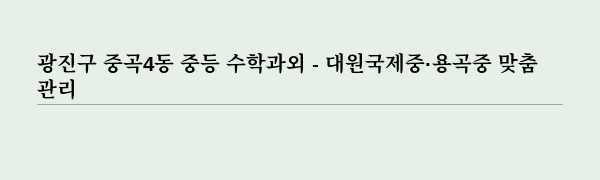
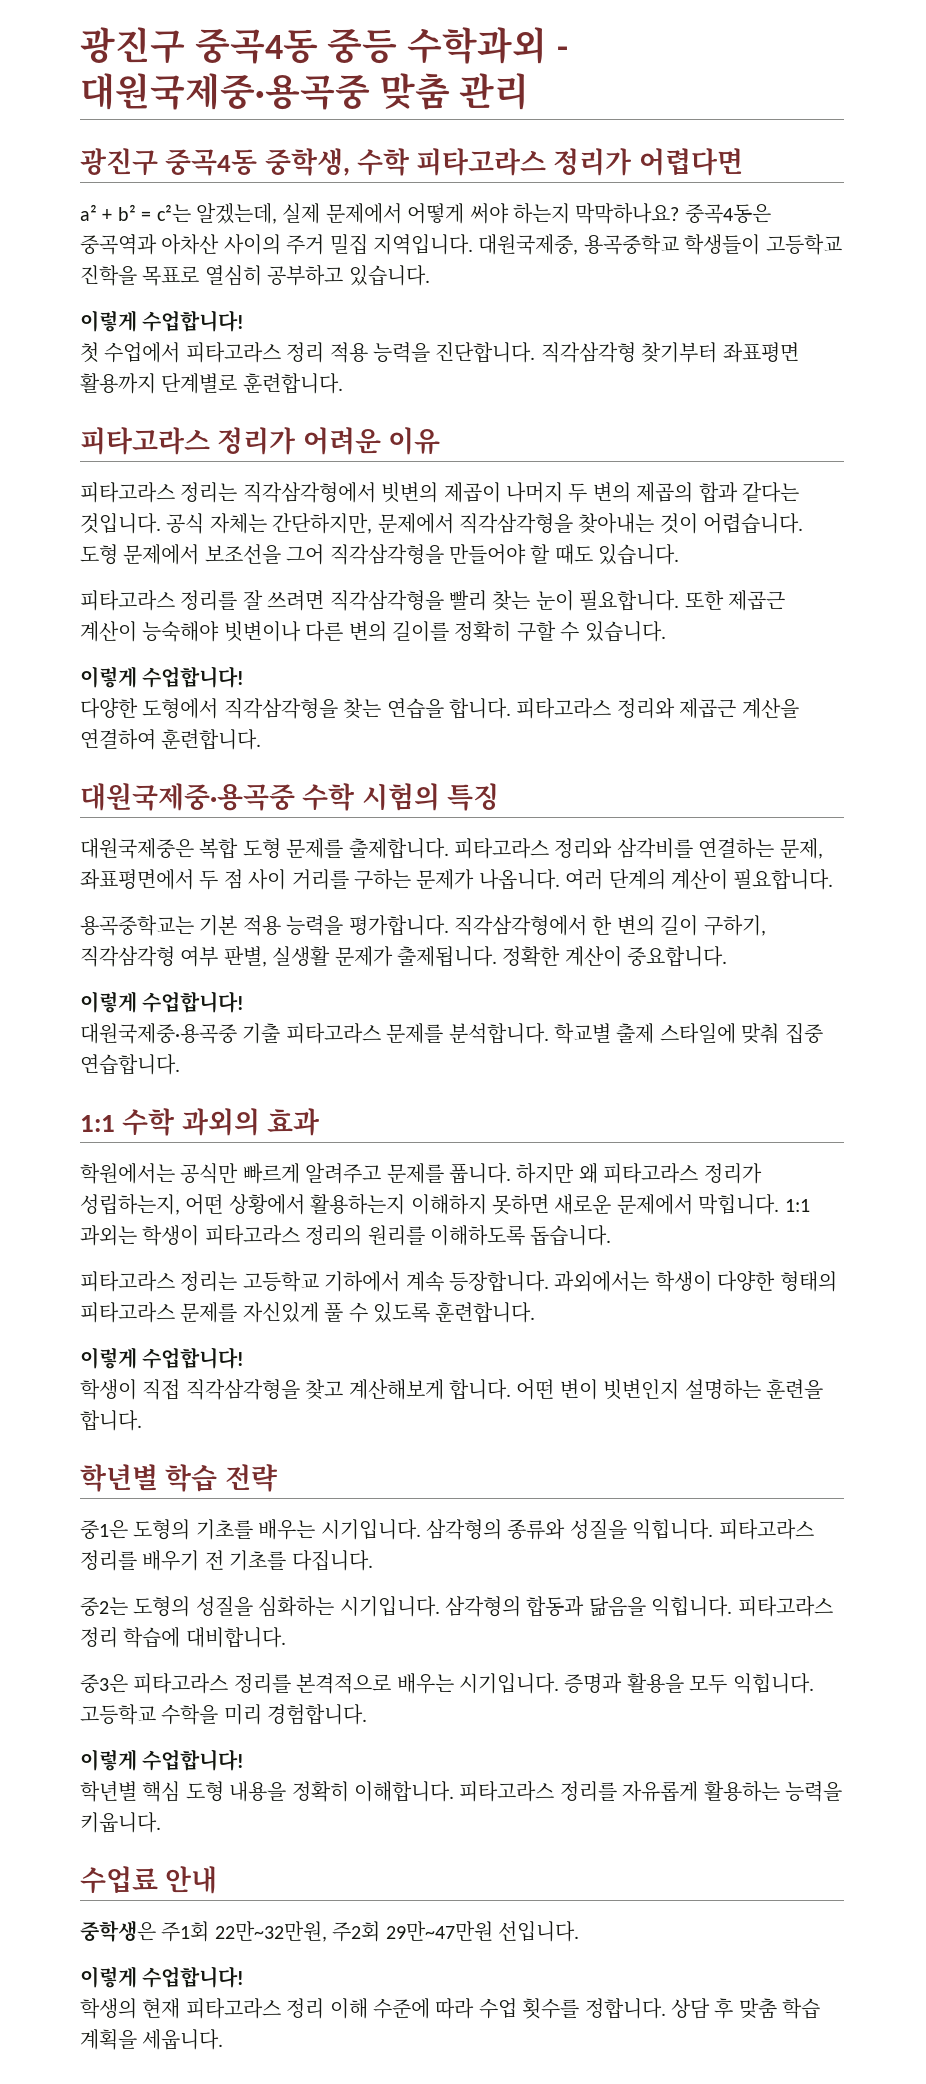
+ 광진구 중곡4동 중학생, 수학 피타고라스 정리가 어렵다면
+ a² + b² = c²는 알겠는데, 실제 문제에서 어떻게 써야 하는지 막막하나요? 중곡4동은 중곡역과 아차산 사이의 주거 밀집 지역입니다. 대원국제중, 용곡중학교 학생들이 고등학교 진학을 목표로 열심히 공부하고 있습니다.
+ 이렇게 수업합니다!
+ 첫 수업에서 피타고라스 정리 적용 능력을 진단합니다. 직각삼각형 찾기부터 좌표평면 활용까지 단계별로 훈련합니다.
+ 피타고라스 정리가 어려운 이유
+ 피타고라스 정리는 직각삼각형에서 빗변의 제곱이 나머지 두 변의 제곱의 합과 같다는 것입니다. 공식 자체는 간단하지만, 문제에서 직각삼각형을 찾아내는 것이 어렵습니다. 도형 문제에서 보조선을 그어 직각삼각형을 만들어야 할 때도 있습니다.
+ 피타고라스 정리를 잘 쓰려면 직각삼각형을 빨리 찾는 눈이 필요합니다. 또한 제곱근 계산이 능숙해야 빗변이나 다른 변의 길이를 정확히 구할 수 있습니다.
+ 이렇게 수업합니다!
+ 다양한 도형에서 직각삼각형을 찾는 연습을 합니다. 피타고라스 정리와 제곱근 계산을 연결하여 훈련합니다.
+ 대원국제중·용곡중 수학 시험의 특징
+ 대원국제중은 복합 도형 문제를 출제합니다. 피타고라스 정리와 삼각비를 연결하는 문제, 좌표평면에서 두 점 사이 거리를 구하는 문제가 나옵니다. 여러 단계의 계산이 필요합니다.
+ 용곡중학교는 기본 적용 능력을 평가합니다. 직각삼각형에서 한 변의 길이 구하기, 직각삼각형 여부 판별, 실생활 문제가 출제됩니다. 정확한 계산이 중요합니다.
+ 이렇게 수업합니다!
+ 대원국제중·용곡중 기출 피타고라스 문제를 분석합니다. 학교별 출제 스타일에 맞춰 집중 연습합니다.
+ 1:1 수학 과외의 효과
+ 학원에서는 공식만 빠르게 알려주고 문제를 풉니다. 하지만 왜 피타고라스 정리가 성립하는지, 어떤 상황에서 활용하는지 이해하지 못하면 새로운 문제에서 막힙니다. 1:1 과외는 학생이 피타고라스 정리의 원리를 이해하도록 돕습니다.
+ 피타고라스 정리는 고등학교 기하에서 계속 등장합니다. 과외에서는 학생이 다양한 형태의 피타고라스 문제를 자신있게 풀 수 있도록 훈련합니다.
+ 이렇게 수업합니다!
+ 학생이 직접 직각삼각형을 찾고 계산해보게 합니다. 어떤 변이 빗변인지 설명하는 훈련을 합니다.
+ 학년별 학습 전략
+ 중1은 도형의 기초를 배우는 시기입니다. 삼각형의 종류와 성질을 익힙니다. 피타고라스 정리를 배우기 전 기초를 다집니다.
+ 중2는 도형의 성질을 심화하는 시기입니다. 삼각형의 합동과 닮음을 익힙니다. 피타고라스 정리 학습에 대비합니다.
+ 중3은 피타고라스 정리를 본격적으로 배우는 시기입니다. 증명과 활용을 모두 익힙니다. 고등학교 수학을 미리 경험합니다.
+ 이렇게 수업합니다!
+ 학년별 핵심 도형 내용을 정확히 이해합니다. 피타고라스 정리를 자유롭게 활용하는 능력을 키웁니다.
+ 수업료 안내
+ 중학생은 주1회 22만~32만원, 주2회 29만~47만원 선입니다.
+ 이렇게 수업합니다!
+ 학생의 현재 피타고라스 정리 이해 수준에 따라 수업 횟수를 정합니다. 상담 후 맞춤 학습 계획을 세웁니다.

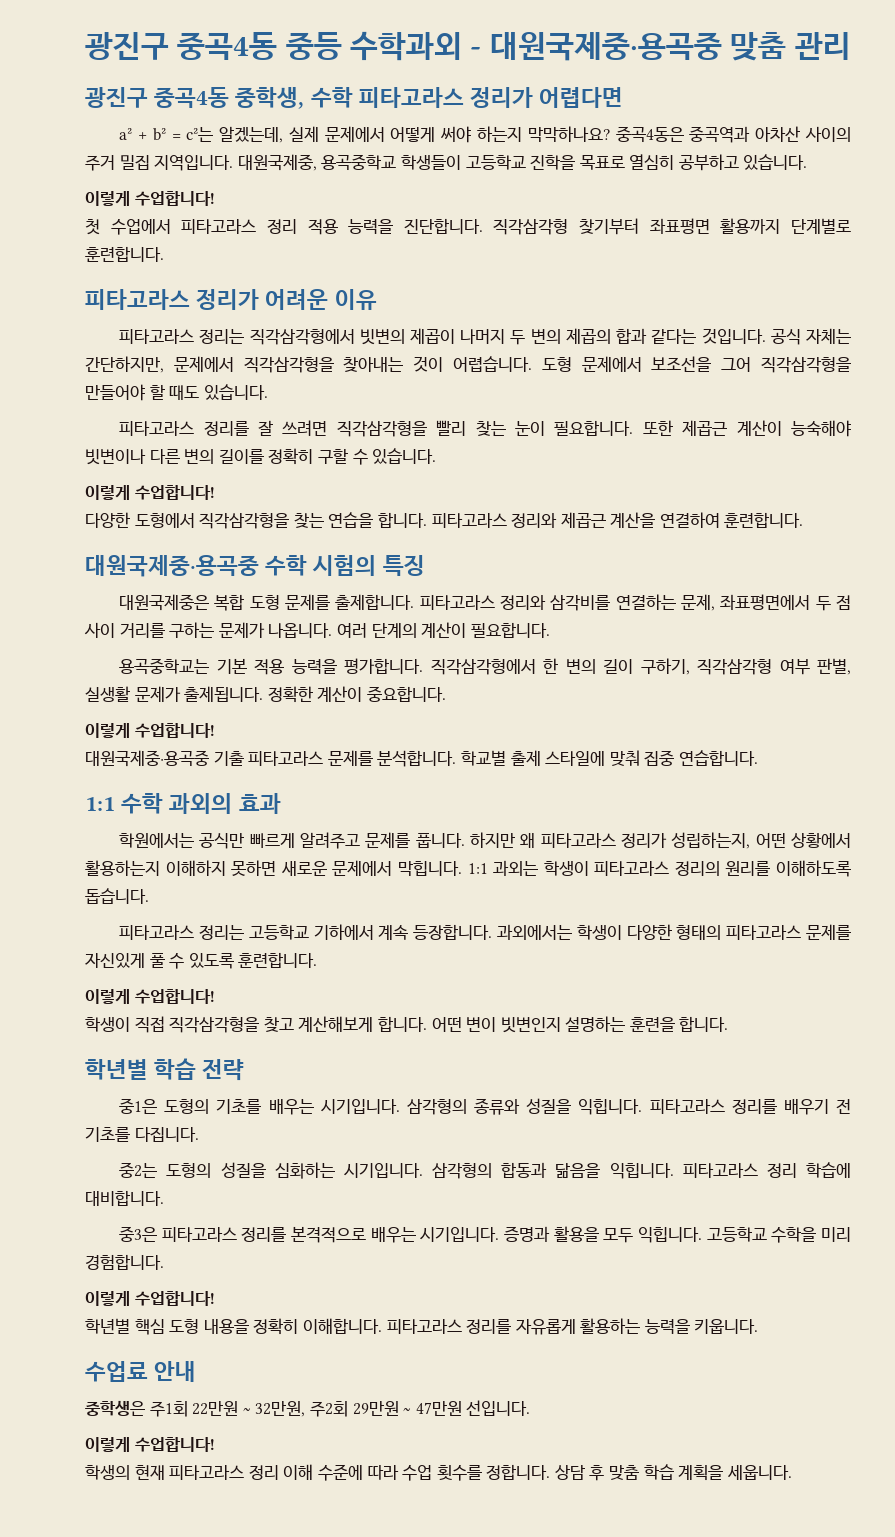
- 중학생은 주1회 22만~32만원, 주2회 29만~47만원 선입니다.
+ 중학생은 주1회 22만원 ~ 32만원, 주2회 29만원 ~ 47만원 선입니다.

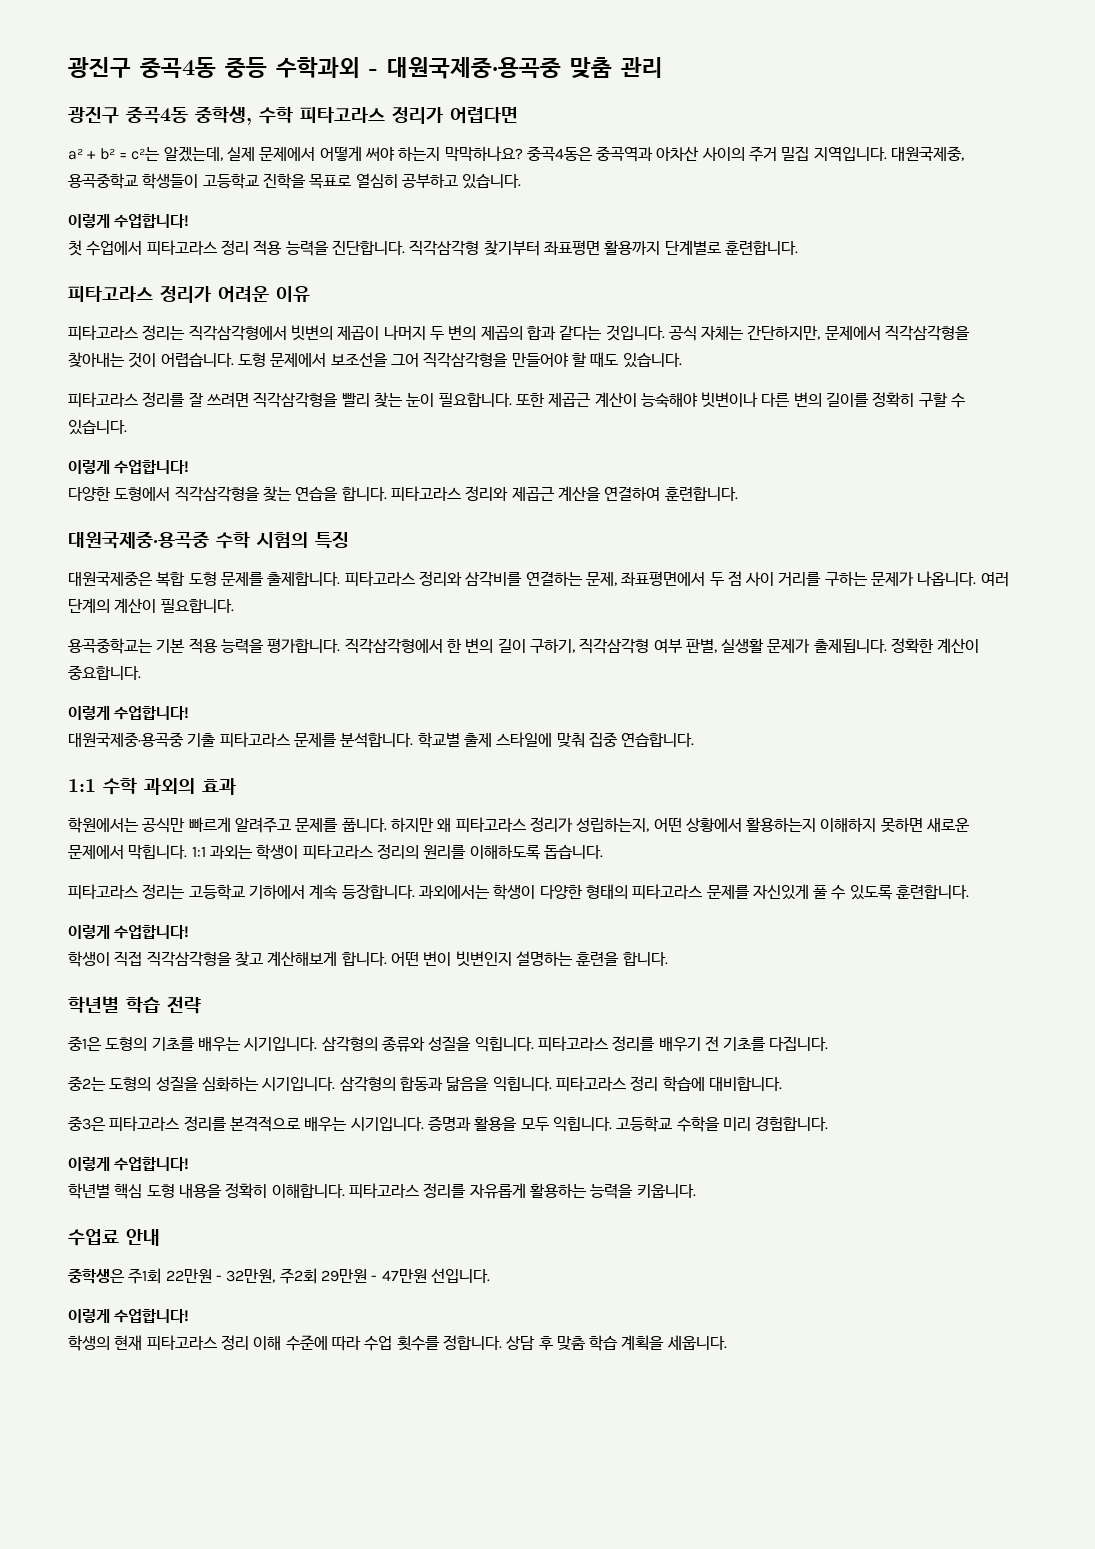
- 중학생은 주1회 22만원 ~ 32만원, 주2회 29만원 ~ 47만원 선입니다.
+ 중학생은 주1회 22만원 - 32만원, 주2회 29만원 - 47만원 선입니다.

